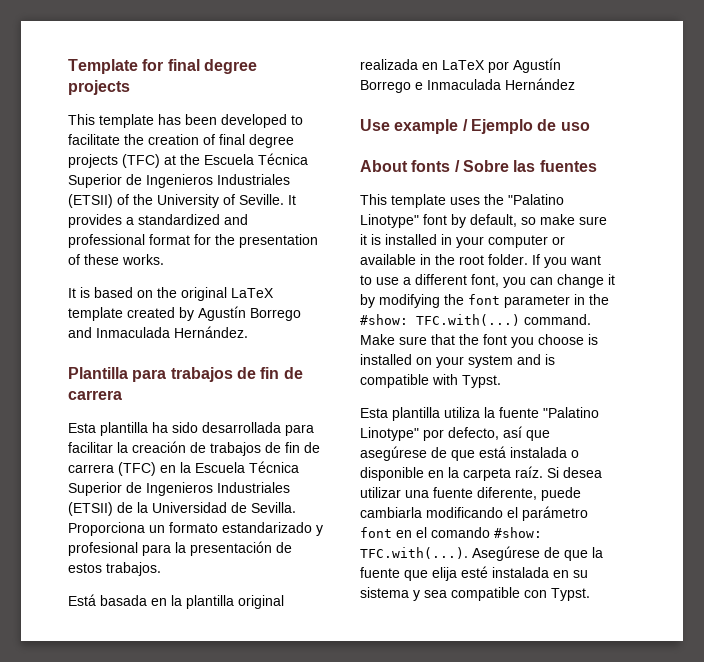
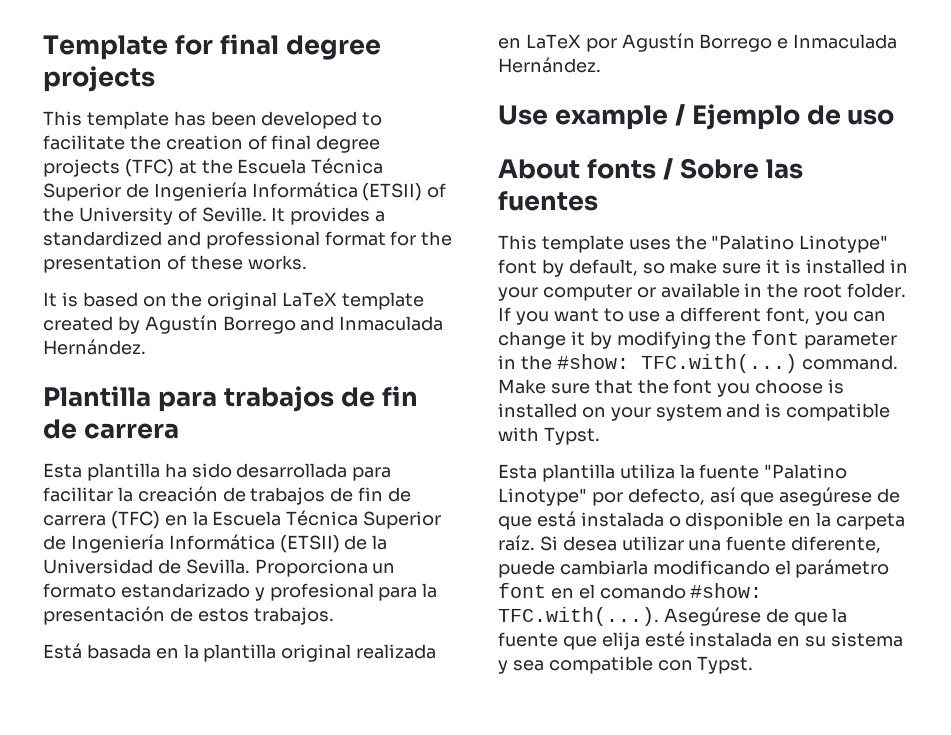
- This template has been developed to facilitate the creation of final degree projects (TFC) at the Escuela Técnica Superior de Ingenieros Industriales (ETSII) of the University of Seville.
+ This template has been developed to facilitate the creation of final degree projects (TFC) at the Escuela Técnica Superior de Ingeniería Informática (ETSII) of the University of Seville.
- Esta plantilla ha sido desarrollada para facilitar la creación de trabajos de fin de carrera (TFC) en la Escuela Técnica Superior de Ingenieros Industriales (ETSII) de la Universidad de Sevilla.
+ Esta plantilla ha sido desarrollada para facilitar la creación de trabajos de fin de carrera (TFC) en la Escuela Técnica Superior de Ingeniería Informática (ETSII) de la Universidad de Sevilla.
- Está basada en la plantilla original realizada en LaTeX por Agustín Borrego e Inmaculada Hernández
+ Está basada en la plantilla original realizada en LaTeX por Agustín Borrego e Inmaculada Hernández.

